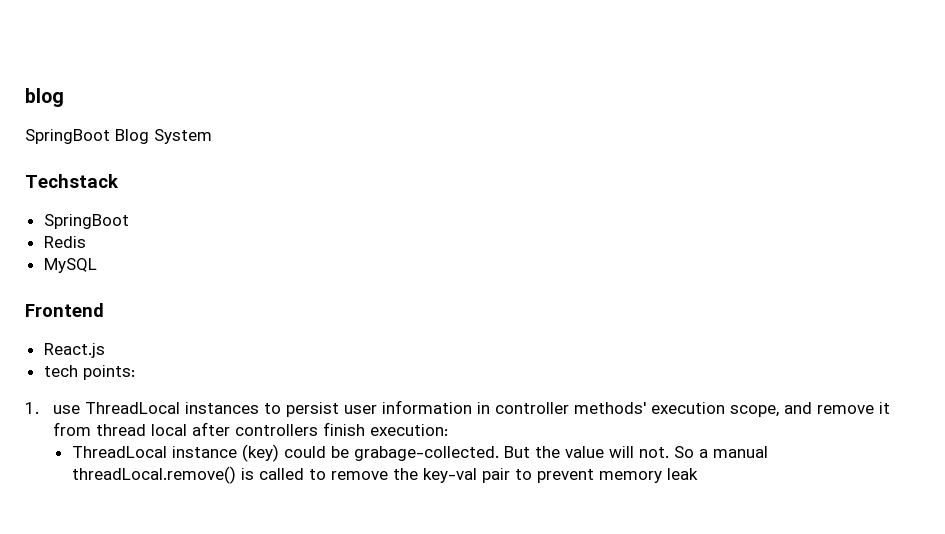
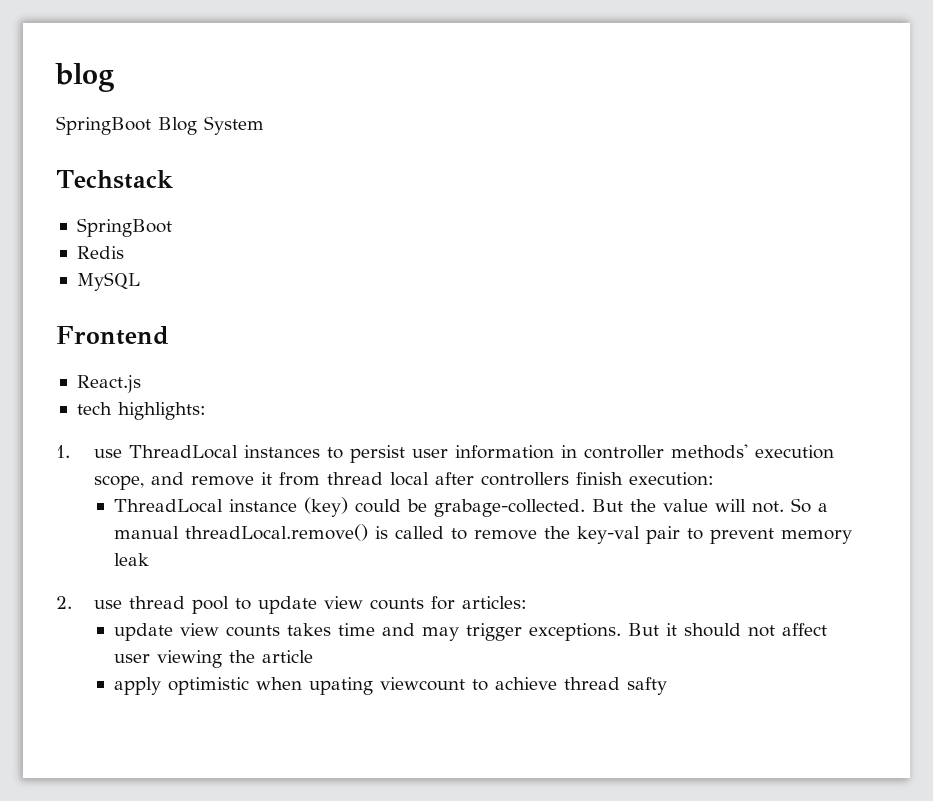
- tech points:
+ tech highlights:
+ 2. use thread pool to update view counts for articles:
+ update view counts takes time and may trigger exceptions. But it should not affect user viewing the article
+ apply optimistic when upating viewcount to achieve thread safty

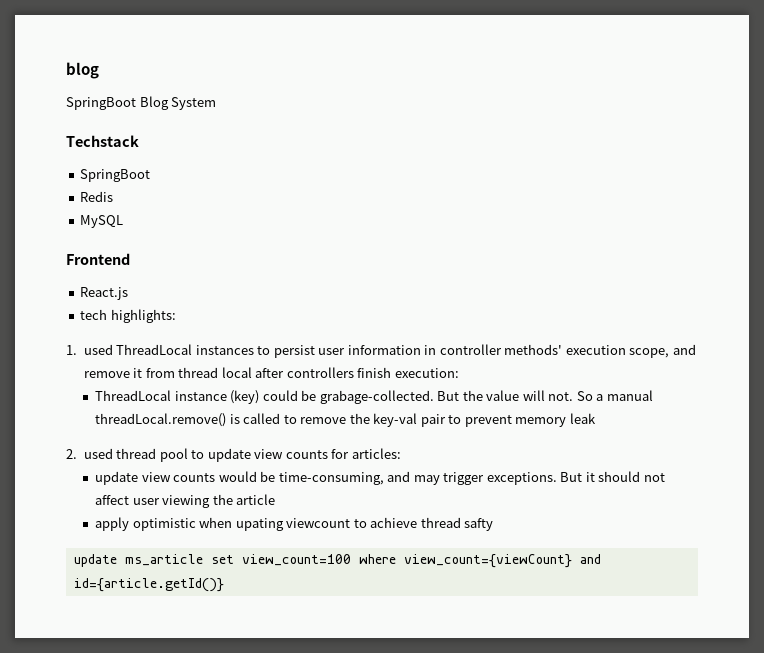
- 1. use ThreadLocal instances to persist user information in controller methods' execution scope, and remove it from thread local after controllers finish execution:
+ 1. used ThreadLocal instances to persist user information in controller methods' execution scope, and remove it from thread local after controllers finish execution:
- 2. use thread pool to update view counts for articles:
+ 2. used thread pool to update view counts for articles:
- update view counts takes time and may trigger exceptions.
+ update view counts would be time-consuming, and may trigger exceptions.
+ update ms_article set view_count=100 where view_count={viewCount} and id={article.getId()}

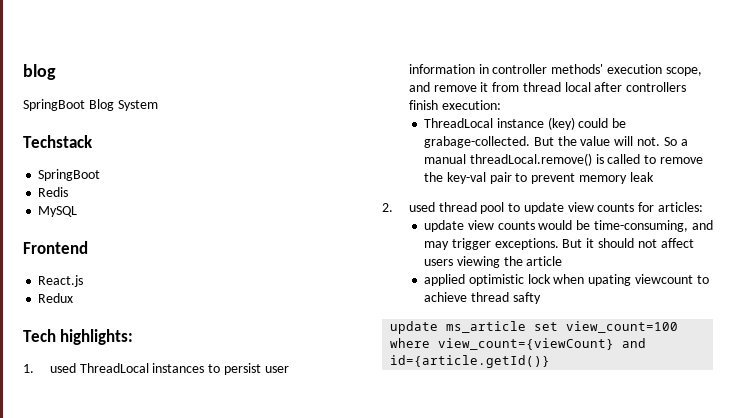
- tech highlights:
+ Redux
+ Tech highlights:
- But it should not affect user viewing the article
+ But it should not affect users viewing the article
- apply optimistic when upating viewcount to achieve thread safty
+ applied optimistic lock when upating viewcount to achieve thread safty

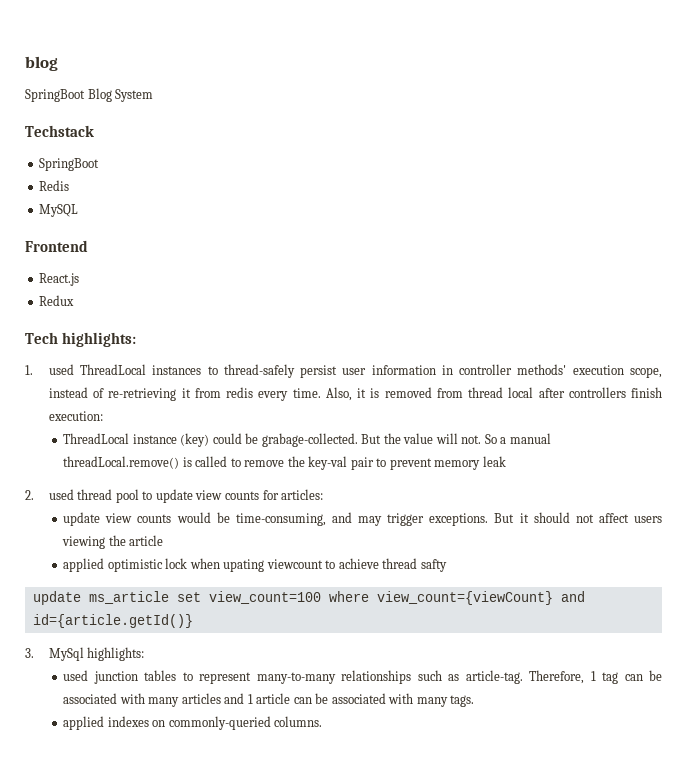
- 1. used ThreadLocal instances to persist user information in controller methods' execution scope, and remove it from thread local after controllers finish execution:
+ 1. used ThreadLocal instances to thread-safely persist user information in controller methods' execution scope, instead of re-retrieving it from redis every time. Also, it is removed from thread local after controllers finish execution:
+ 3. MySql highlights:
+ used junction tables to represent many-to-many relationships such as article-tag. Therefore, 1 tag can be associated with many articles and 1 article can be associated with many tags.
+ applied indexes on commonly-queried columns.

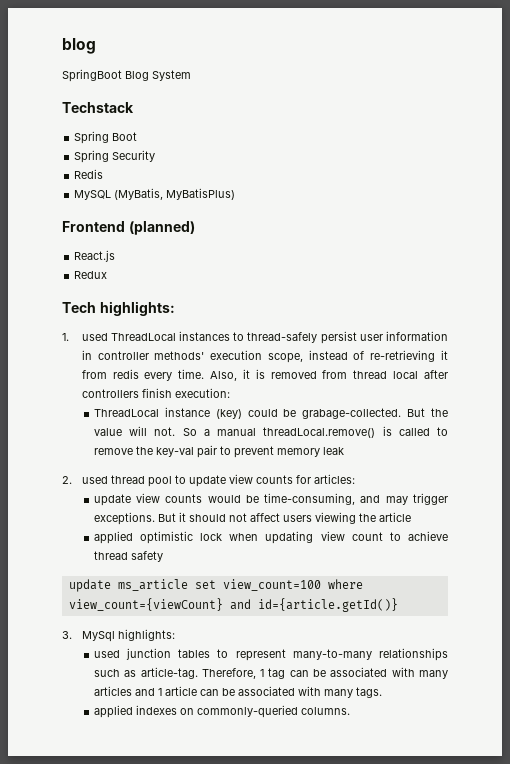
  Techstack
- SpringBoot
+ Spring Boot
+ Spring Security
- MySQL
+ MySQL (MyBatis, MyBatisPlus)
- Frontend
+ Frontend (planned)
- applied optimistic lock when upating viewcount to achieve thread safty
+ applied optimistic lock when updating view count to achieve thread safety

